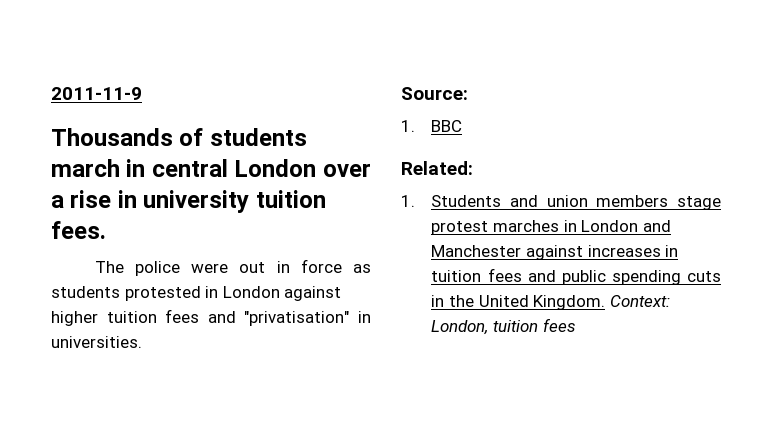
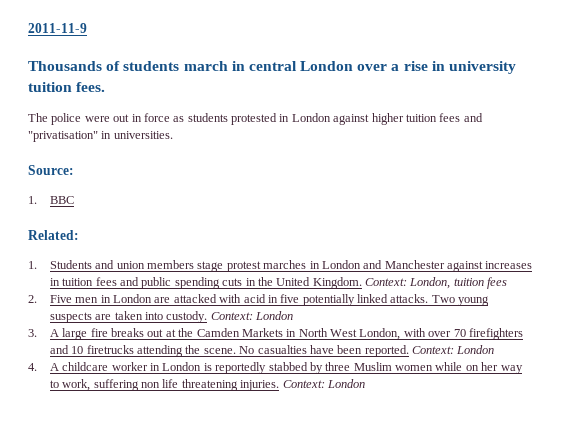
+ 2. Five men in London are attacked with acid in five potentially linked attacks. Two young suspects are taken into custody. Context: London
+ 3. A large fire breaks out at the Camden Markets in North West London, with over 70 firefighters and 10 firetrucks attending the scene. No casualties have been reported. Context: London
+ 4. A childcare worker in London is reportedly stabbed by three Muslim women while on her way to work, suffering non life threatening injuries. Context: London

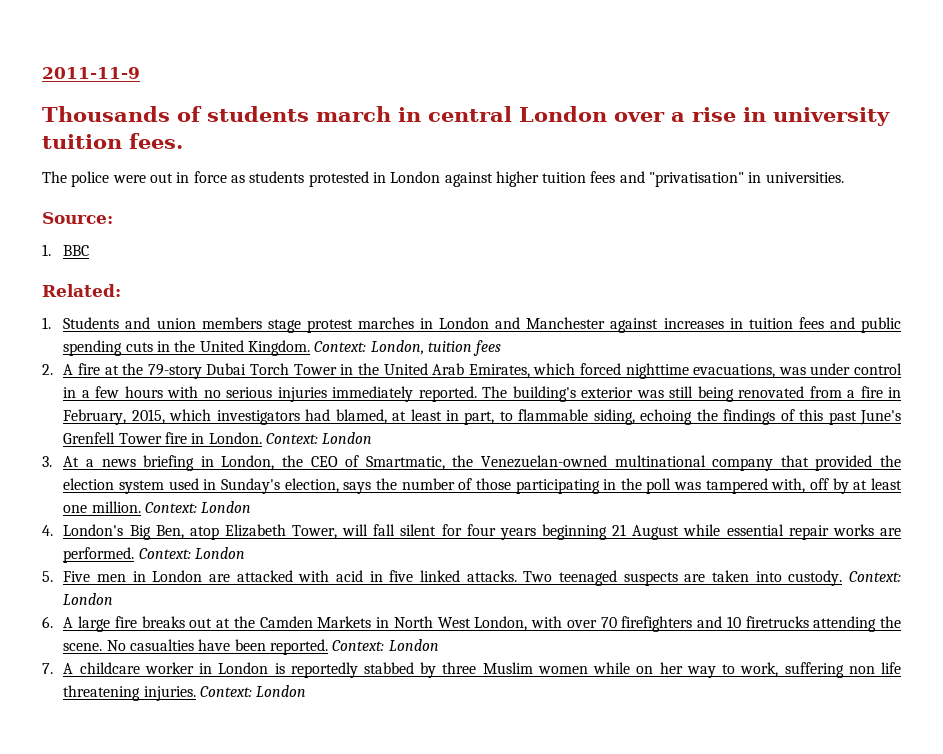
- 2. Five men in London are attacked with acid in five potentially linked attacks.
+ 2. A fire at the 79-story Dubai Torch Tower in the United Arab Emirates, which forced nighttime evacuations, was under control in a few hours with no serious injuries immediately reported. The building's exterior was still being renovated from a fire in February, 2015, which investigators had blamed, at least in part, to flammable siding, echoing the findings of this past June's Grenfell Tower fire in London. Context: London
+ 3. At a news briefing in London, the CEO of Smartmatic, the Venezuelan-owned multinational company that provided the election system used in Sunday's election, says the number of those participating in the poll was tampered with, off by at least one million. Context: London
+ 4. London's Big Ben, atop Elizabeth Tower, will fall silent for four years beginning 21 August while essential repair works are performed. Context: London
+ 5. Five men in London are attacked with acid in five linked attacks.
- Two young suspects are taken into custody.
+ Two teenaged suspects are taken into custody.
- 3. A large fire breaks out at the Camden Markets in North West London, with over 70 firefighters and 10 firetrucks attending the scene.
+ 6. A large fire breaks out at the Camden Markets in North West London, with over 70 firefighters and 10 firetrucks attending the scene.
- 4. A childcare worker in London is reportedly stabbed by three Muslim women while on her way to work, suffering non life threatening injuries.
+ 7. A childcare worker in London is reportedly stabbed by three Muslim women while on her way to work, suffering non life threatening injuries.

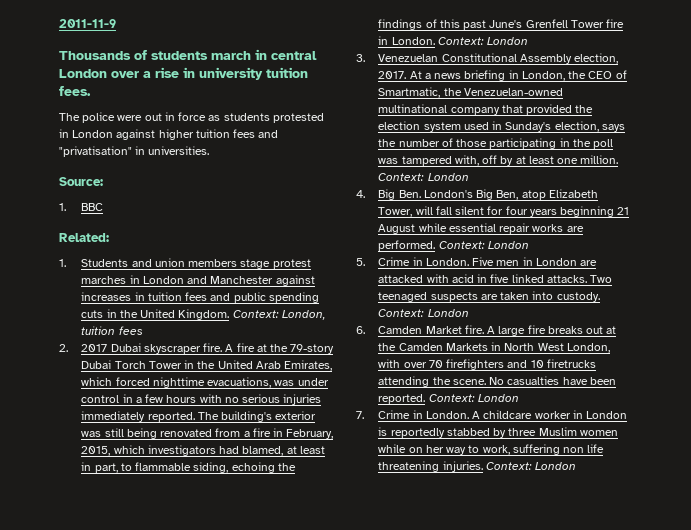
- 2. A fire at the 79-story Dubai Torch Tower in the United Arab Emirates, which forced nighttime evacuations, was under control in a few hours with no serious injuries immediately reported.
+ 2. 2017 Dubai skyscraper fire. A fire at the 79-story Dubai Torch Tower in the United Arab Emirates, which forced nighttime evacuations, was under control in a few hours with no serious injuries immediately reported.
- 3. At a news briefing in London, the CEO of Smartmatic, the Venezuelan-owned multinational company that provided the election system used in Sunday's election, says the number of those participating in the poll was tampered with, off by at least one million.
+ 3. Venezuelan Constitutional Assembly election, 2017. At a news briefing in London, the CEO of Smartmatic, the Venezuelan-owned multinational company that provided the election system used in Sunday's election, says the number of those participating in the poll was tampered with, off by at least one million.
- 4. London's Big Ben, atop Elizabeth Tower, will fall silent for four years beginning 21 August while essential repair works are performed.
+ 4. Big Ben. London's Big Ben, atop Elizabeth Tower, will fall silent for four years beginning 21 August while essential repair works are performed.
- 5. Five men in London are attacked with acid in five linked attacks.
+ 5. Crime in London. Five men in London are attacked with acid in five linked attacks.
- 6. A large fire breaks out at the Camden Markets in North West London, with over 70 firefighters and 10 firetrucks attending the scene.
+ 6. Camden Market fire. A large fire breaks out at the Camden Markets in North West London, with over 70 firefighters and 10 firetrucks attending the scene.
- 7. A childcare worker in London is reportedly stabbed by three Muslim women while on her way to work, suffering non life threatening injuries.
+ 7. Crime in London. A childcare worker in London is reportedly stabbed by three Muslim women while on her way to work, suffering non life threatening injuries.

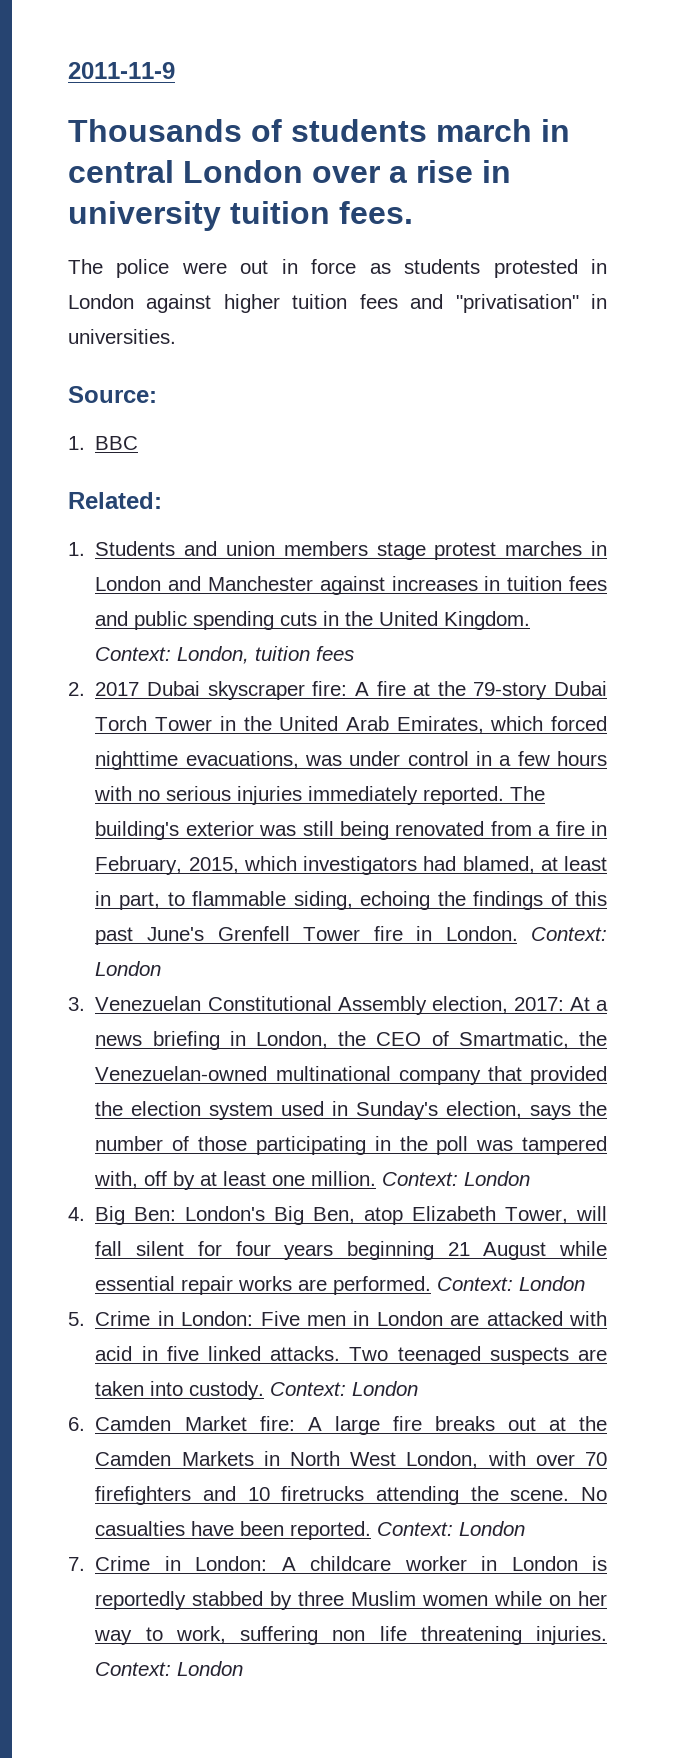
- 2. 2017 Dubai skyscraper fire. A fire at the 79-story Dubai Torch Tower in the United Arab Emirates, which forced nighttime evacuations, was under control in a few hours with no serious injuries immediately reported.
+ 2. 2017 Dubai skyscraper fire: A fire at the 79-story Dubai Torch Tower in the United Arab Emirates, which forced nighttime evacuations, was under control in a few hours with no serious injuries immediately reported.
- 3. Venezuelan Constitutional Assembly election, 2017. At a news briefing in London, the CEO of Smartmatic, the Venezuelan-owned multinational company that provided the election system used in Sunday's election, says the number of those participating in the poll was tampered with, off by at least one million.
+ 3. Venezuelan Constitutional Assembly election, 2017: At a news briefing in London, the CEO of Smartmatic, the Venezuelan-owned multinational company that provided the election system used in Sunday's election, says the number of those participating in the poll was tampered with, off by at least one million.
- 4. Big Ben. London's Big Ben, atop Elizabeth Tower, will fall silent for four years beginning 21 August while essential repair works are performed.
+ 4. Big Ben: London's Big Ben, atop Elizabeth Tower, will fall silent for four years beginning 21 August while essential repair works are performed.
- 5. Crime in London. Five men in London are attacked with acid in five linked attacks.
+ 5. Crime in London: Five men in London are attacked with acid in five linked attacks.
- 6. Camden Market fire. A large fire breaks out at the Camden Markets in North West London, with over 70 firefighters and 10 firetrucks attending the scene.
+ 6. Camden Market fire: A large fire breaks out at the Camden Markets in North West London, with over 70 firefighters and 10 firetrucks attending the scene.
- 7. Crime in London. A childcare worker in London is reportedly stabbed by three Muslim women while on her way to work, suffering non life threatening injuries.
+ 7. Crime in London: A childcare worker in London is reportedly stabbed by three Muslim women while on her way to work, suffering non life threatening injuries.

